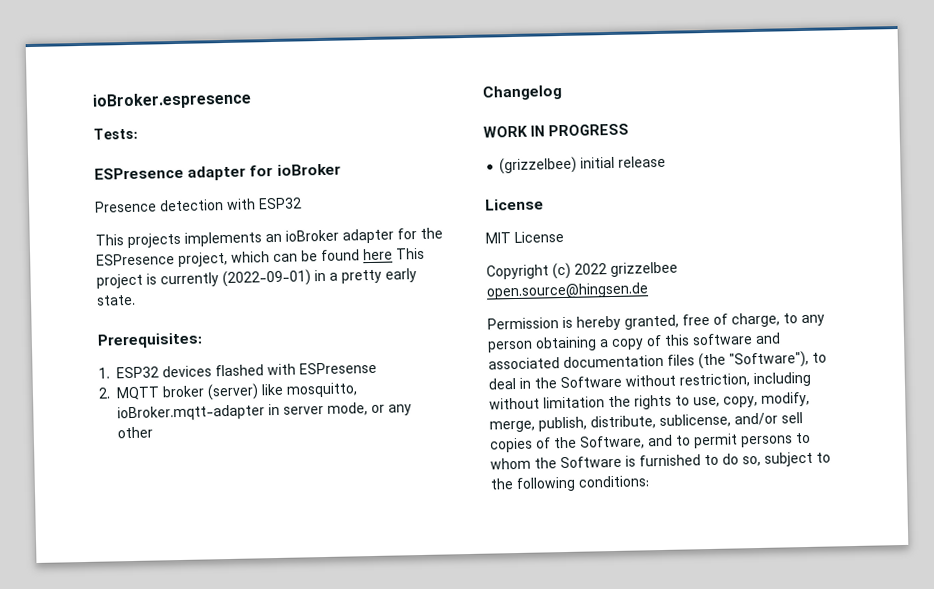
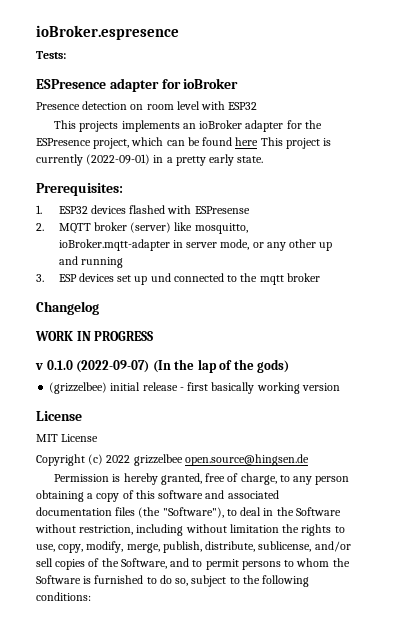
- Presence detection with ESP32
+ Presence detection on room level with ESP32
- 2. MQTT broker (server) like mosquitto, ioBroker.mqtt-adapter in server mode, or any other
+ 2. MQTT broker (server) like mosquitto, ioBroker.mqtt-adapter in server mode, or any other up and running
+ 3. ESP devices set up und connected to the mqtt broker
  Changelog
  WORK IN PROGRESS
- (grizzelbee) initial release
+ v 0.1.0 (2022-09-07) (In the lap of the gods)
+ (grizzelbee) initial release - first basically working version

